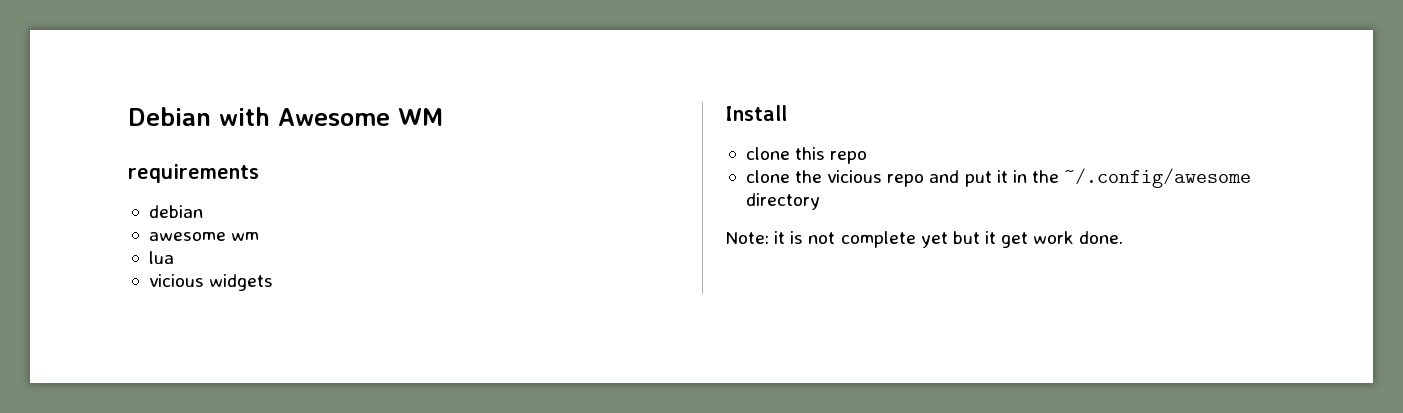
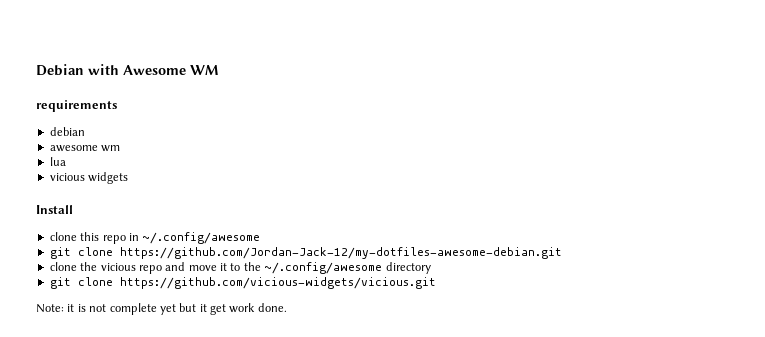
- clone this repo
+ clone this repo in ~/.config/awesome
+ git clone https://github.com/Jordan-Jack-12/my-dotfiles-awesome-debian.git
- clone the vicious repo and put it in the ~/.config/awesome directory
+ clone the vicious repo and move it to the ~/.config/awesome directory
+ git clone https://github.com/vicious-widgets/vicious.git

